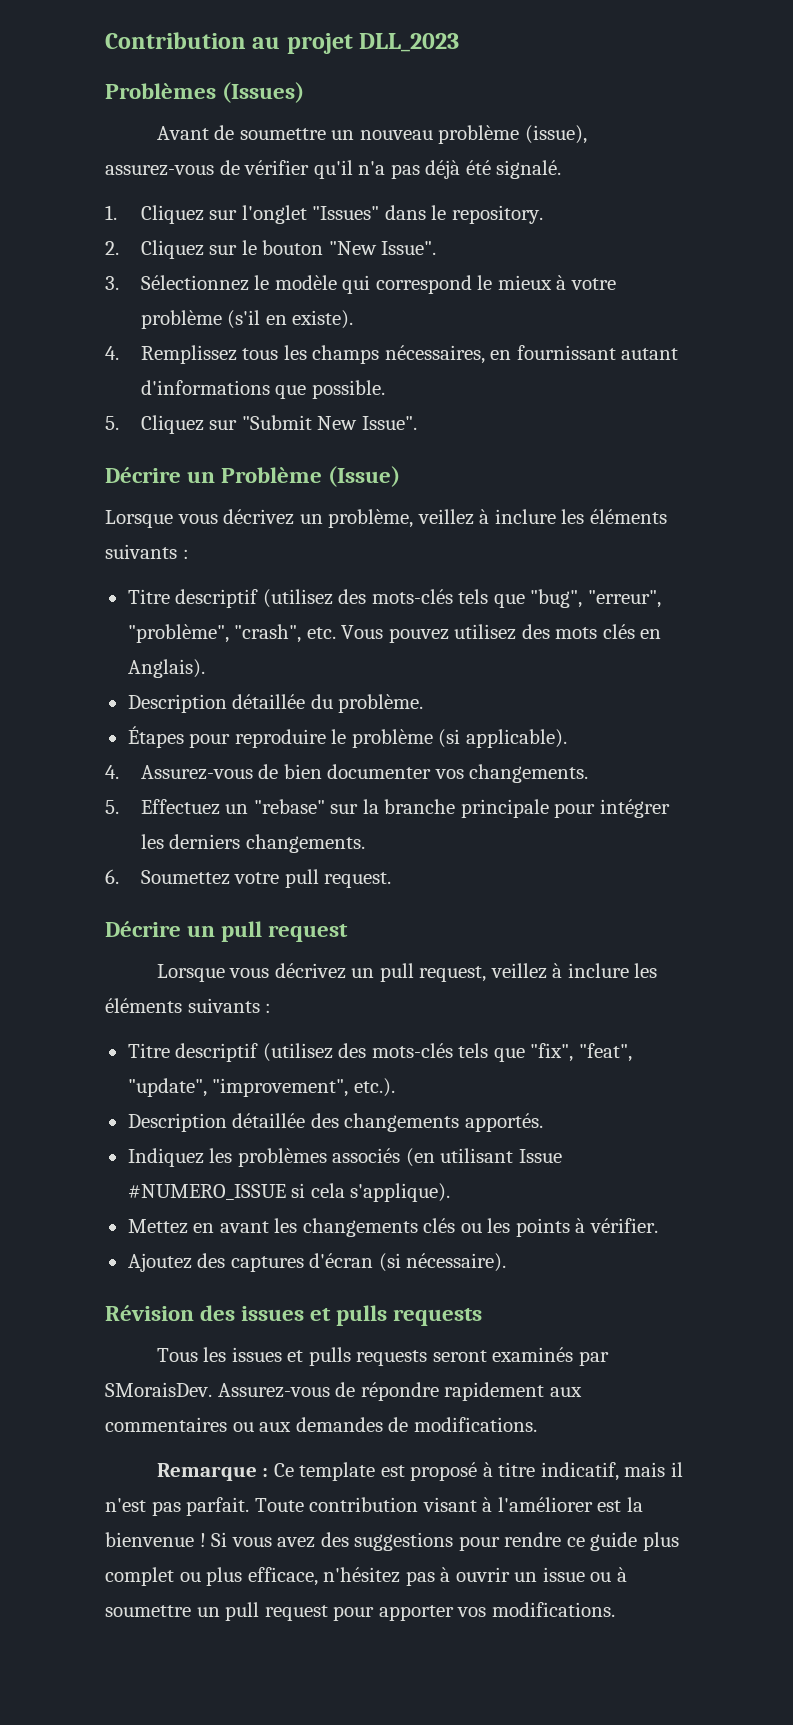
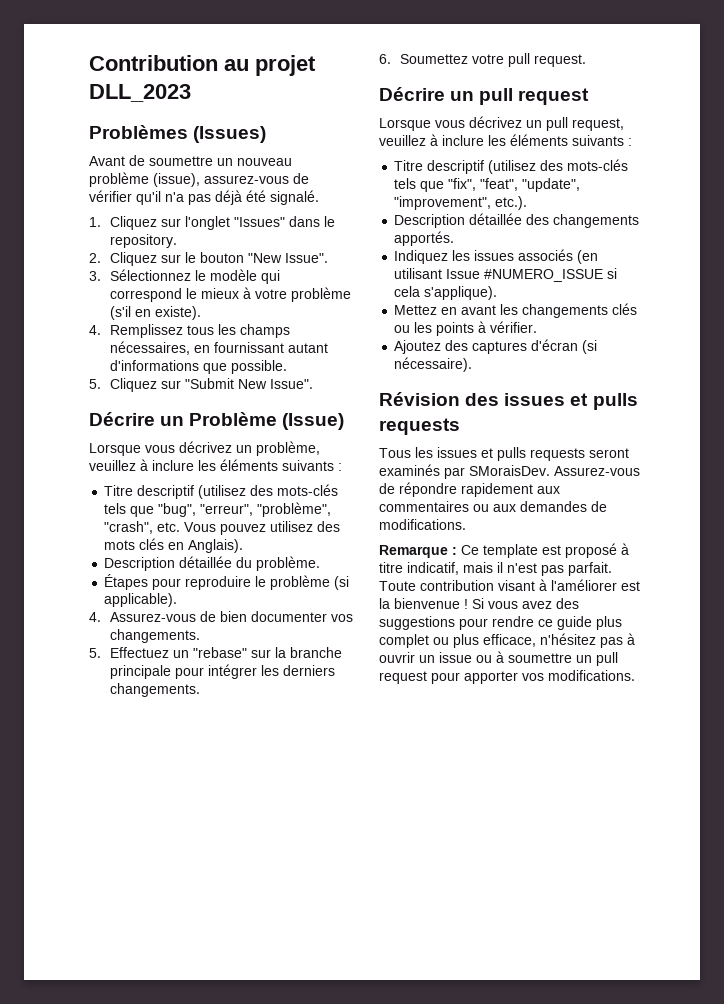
- Lorsque vous décrivez un problème, veillez à inclure les éléments suivants :
+ Lorsque vous décrivez un problème, veuillez à inclure les éléments suivants :
- Lorsque vous décrivez un pull request, veillez à inclure les éléments suivants :
+ Lorsque vous décrivez un pull request, veuillez à inclure les éléments suivants :
- Indiquez les problèmes associés (en utilisant Issue #NUMERO_ISSUE si cela s'applique).
+ Indiquez les issues associés (en utilisant Issue #NUMERO_ISSUE si cela s'applique).

